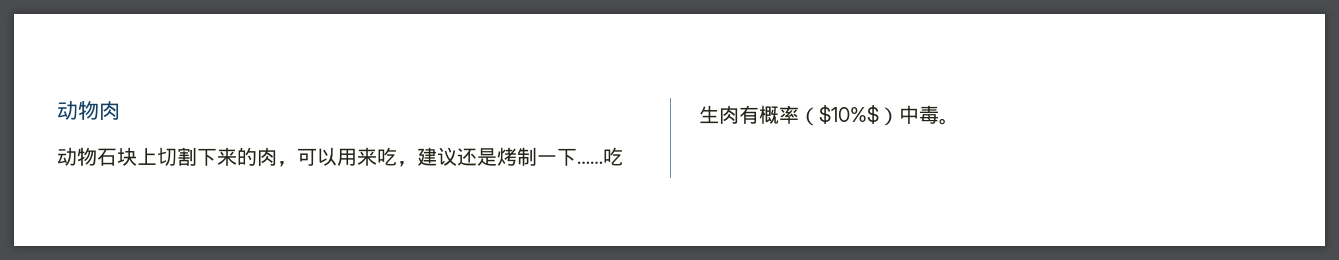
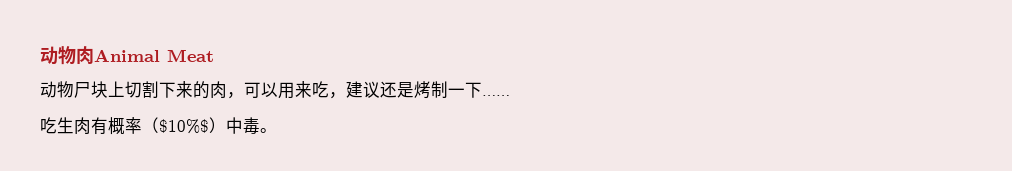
- 动物肉
- 动物石块上切割下来的肉，可以用来吃，建议还是烤制一下……吃生肉有概率（$10%$）中毒。
+ 动物肉Animal Meat
+ 动物尸块上切割下来的肉，可以用来吃，建议还是烤制一下……
+ 吃生肉有概率（$10%$）中毒。

